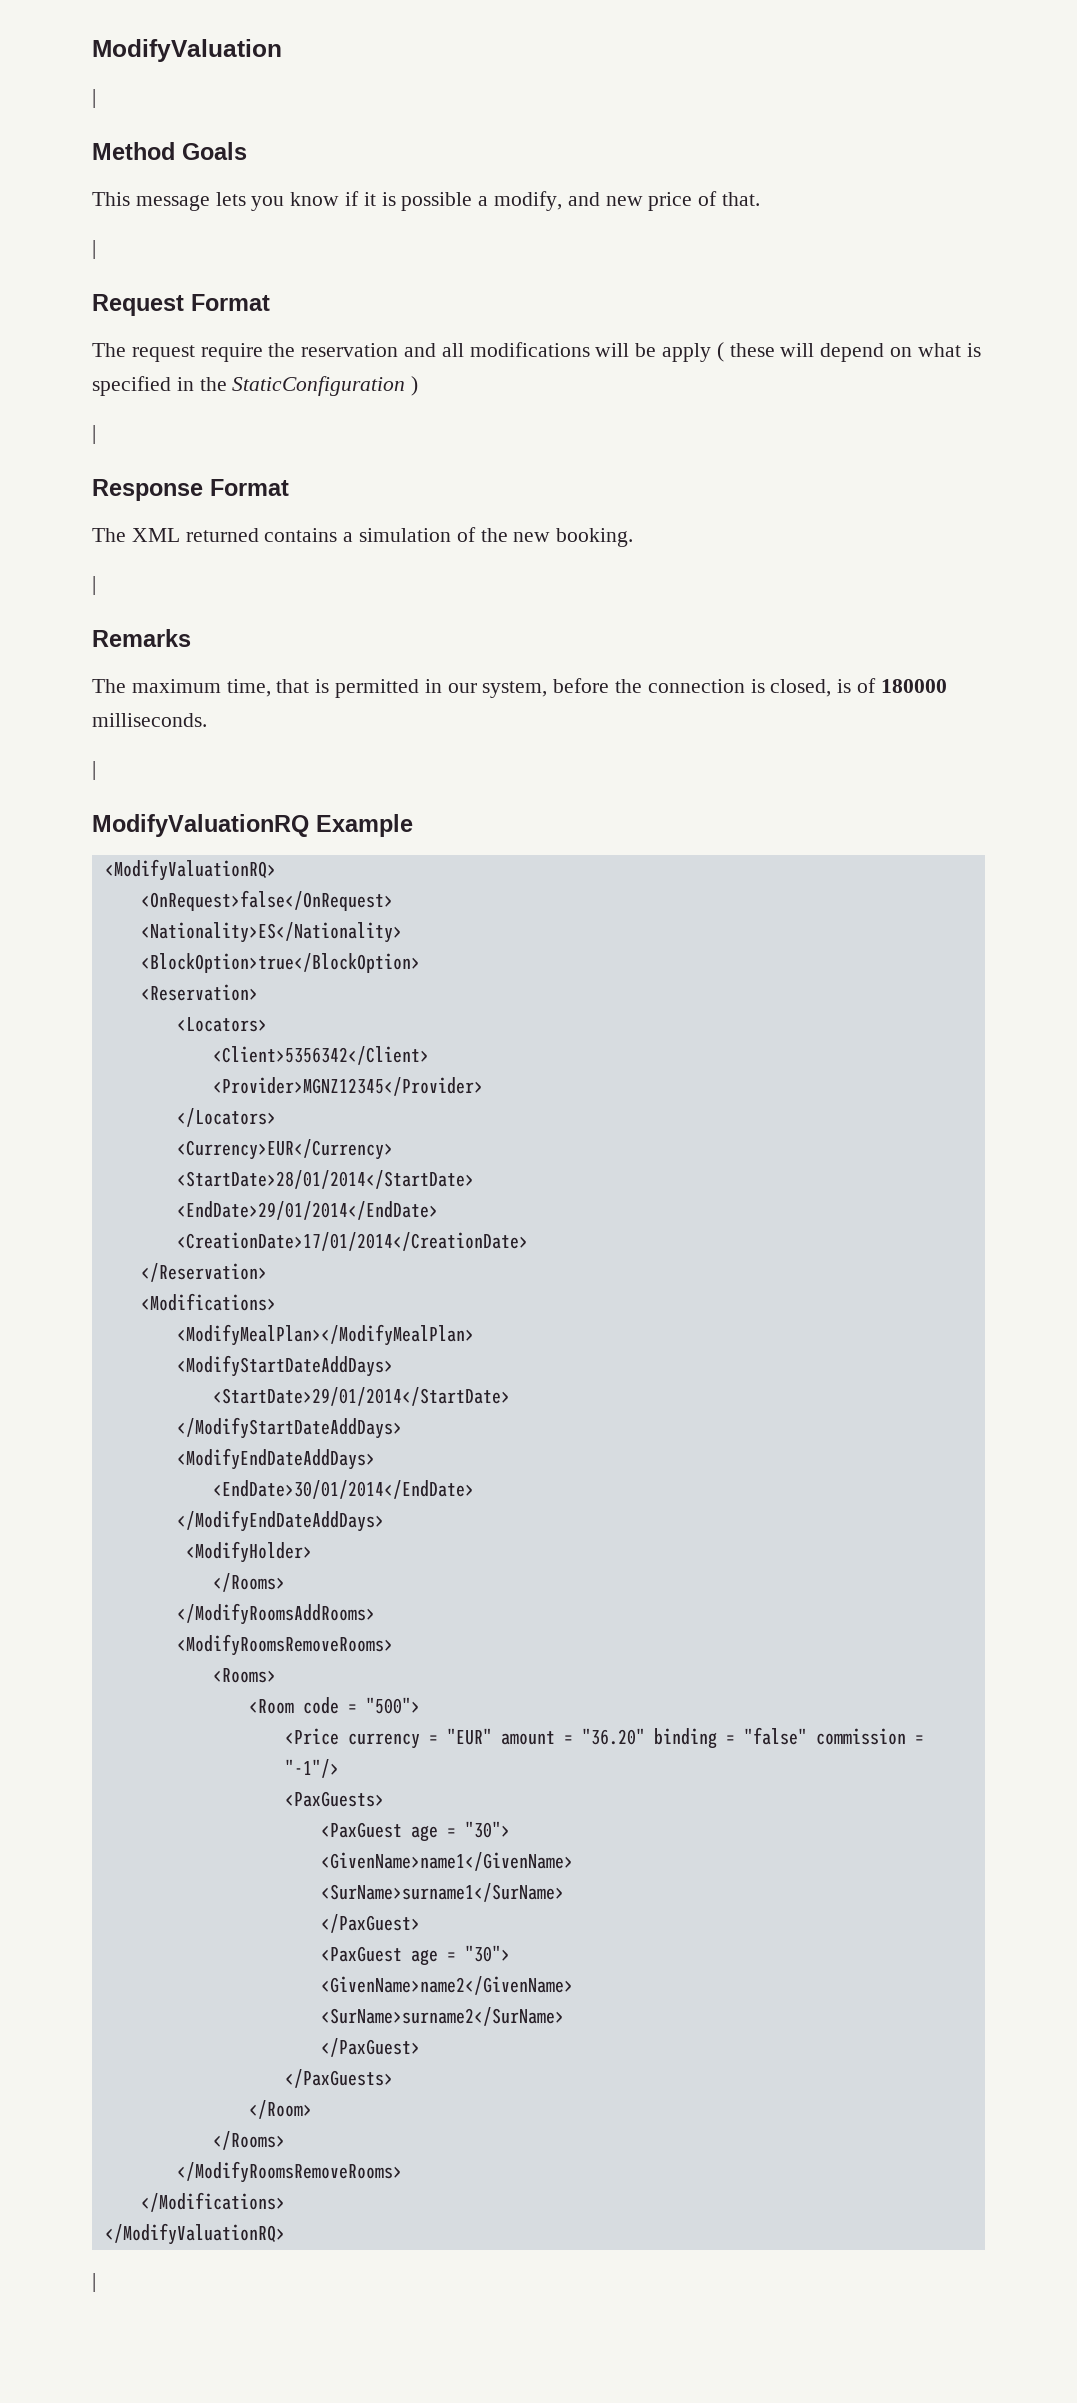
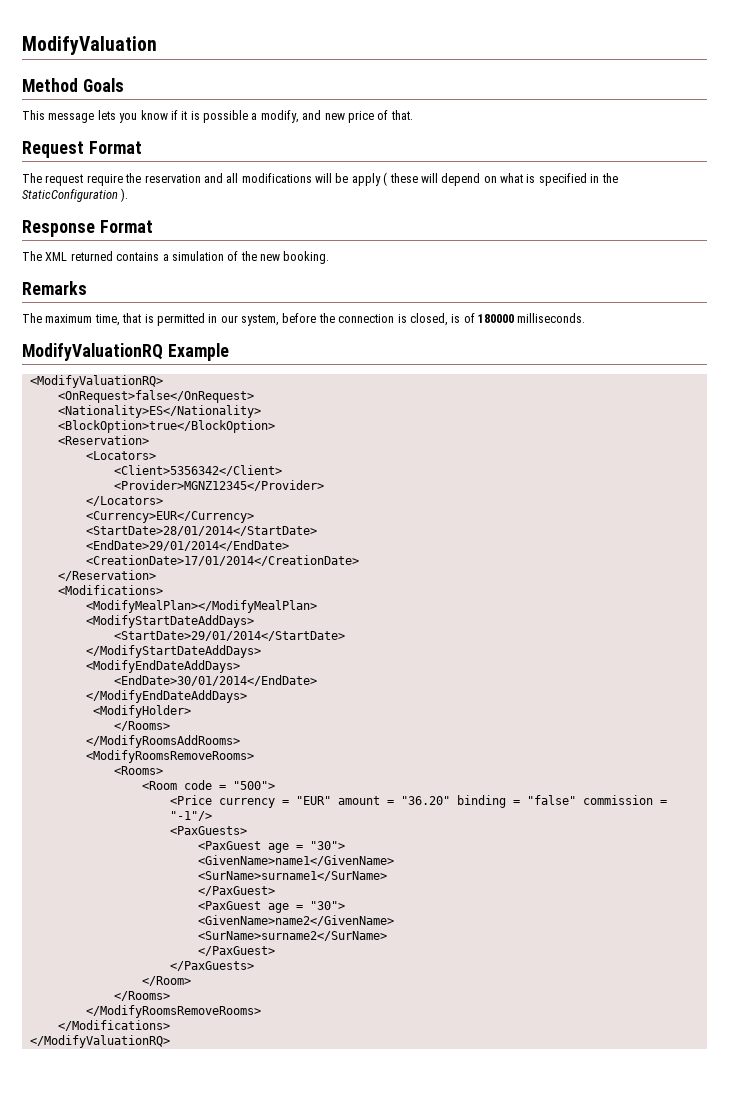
  ModifyValuation
- |
  This message lets you know if it is possible a modify, and new price of that.
- |
- The request require the reservation and all modifications will be apply ( these will depend on what is specified in the StaticConfiguration )
- |
+ The request require the reservation and all modifications will be apply ( these will depend on what is specified in the StaticConfiguration ).
  The XML returned contains a simulation of the new booking.
- |
  The maximum time, that is permitted in our system, before the connection is closed, is of 180000 milliseconds.
- |
  </ModifyValuationRQ>
- |

